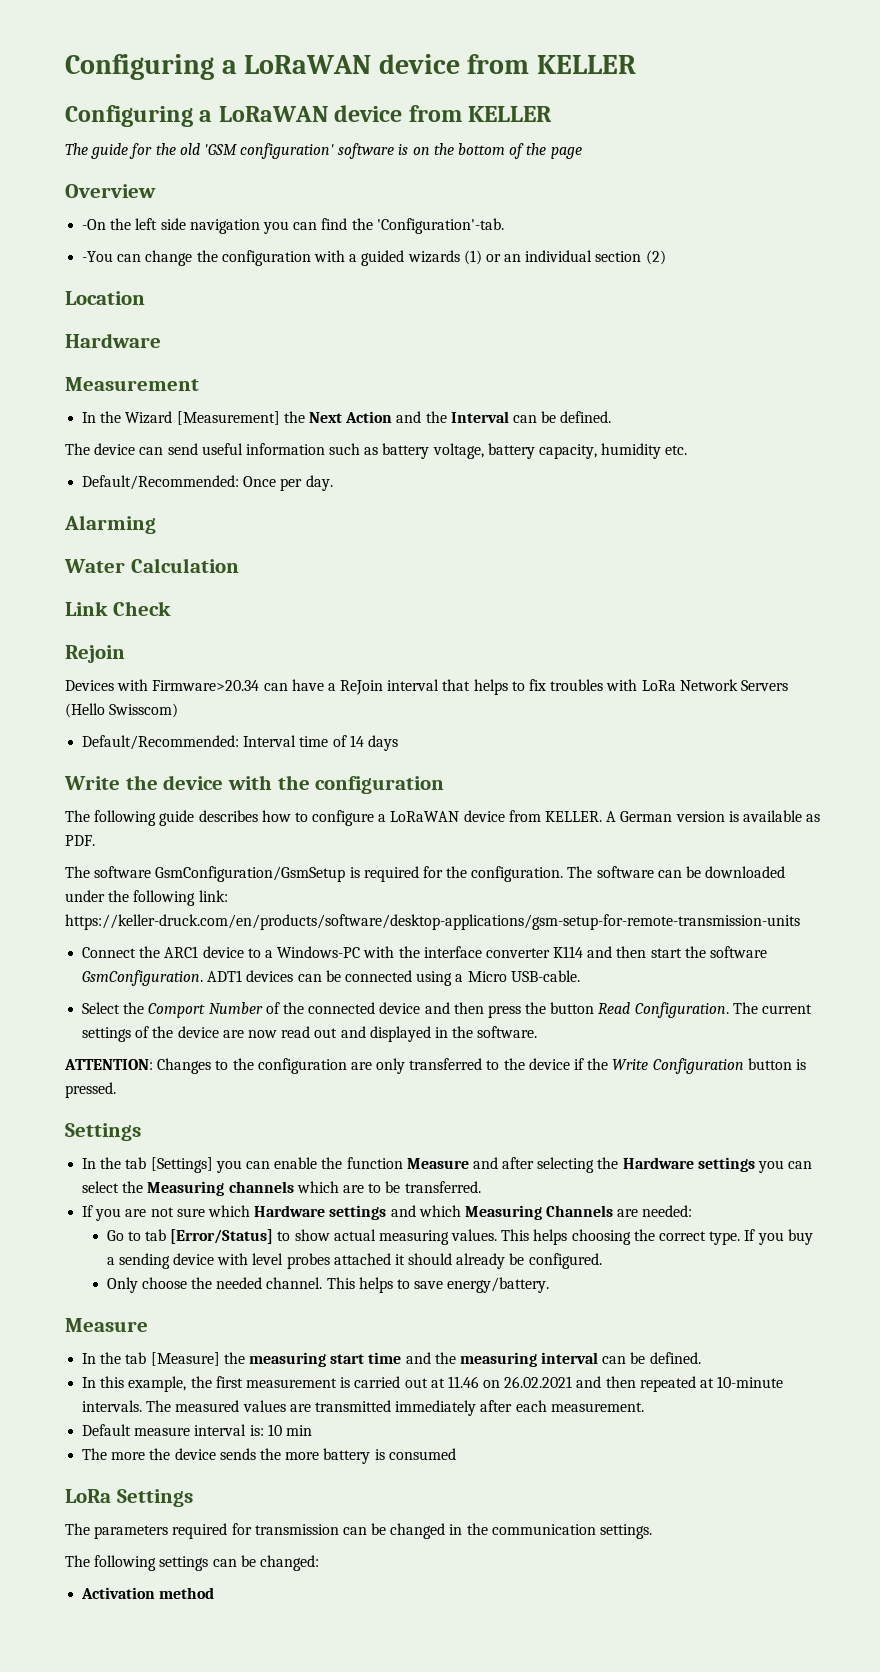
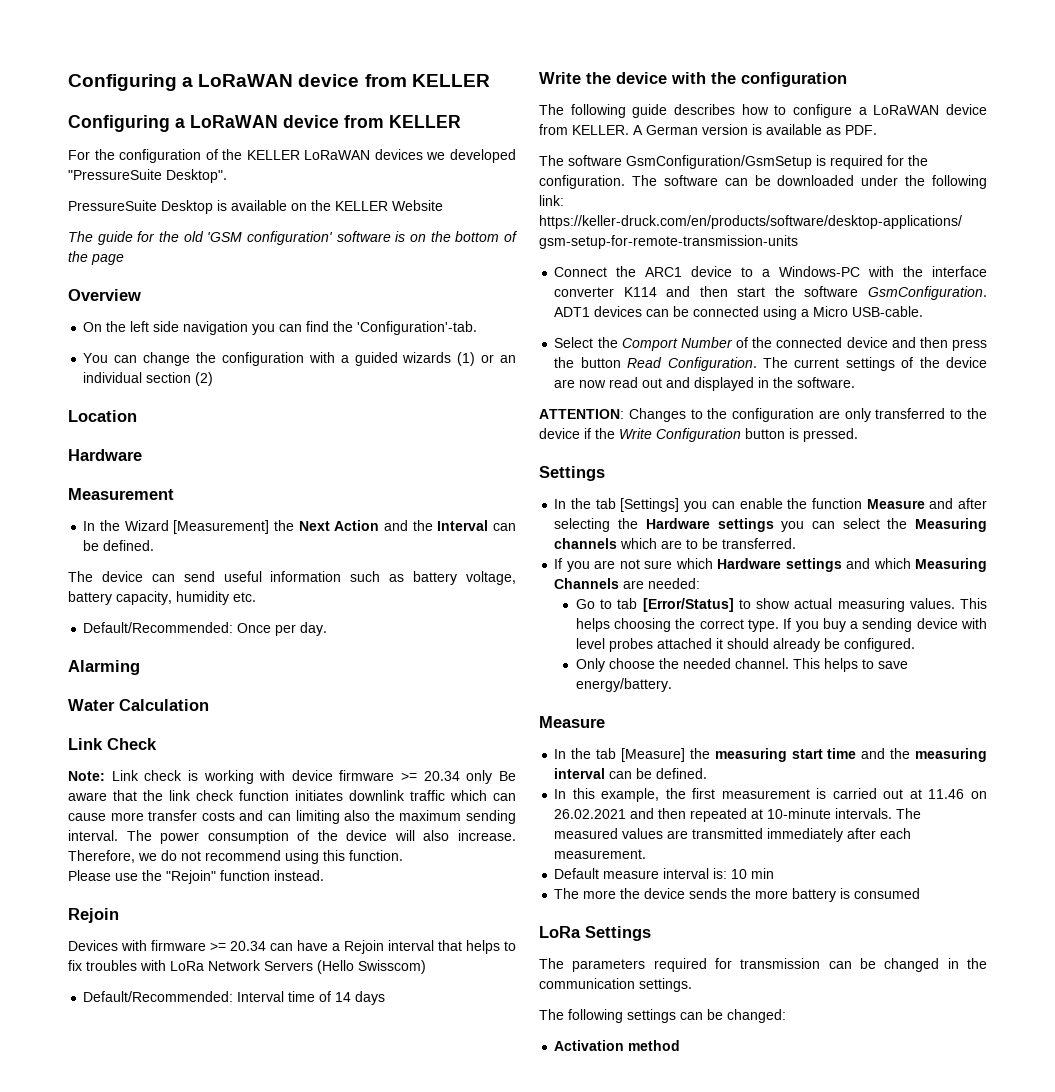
+ For the configuration of the KELLER LoRaWAN devices we developed "PressureSuite Desktop".
+ PressureSuite Desktop is available on the KELLER Website
- -On the left side navigation you can find the 'Configuration'-tab.
+ On the left side navigation you can find the 'Configuration'-tab.
- -You can change the configuration with a guided wizards (1) or an individual section (2)
+ You can change the configuration with a guided wizards (1) or an individual section (2)
+ Note: Link check is working with device firmware >= 20.34 only Be aware that the link check function initiates downlink traffic which can cause more transfer costs and can limiting also the maximum sending interval. The power consumption of the device will also increase. Therefore, we do not recommend using this function.
+ Please use the "Rejoin" function instead.
- Devices with Firmware>20.34 can have a ReJoin interval that helps to fix troubles with LoRa Network Servers (Hello Swisscom)
+ Devices with firmware >= 20.34 can have a Rejoin interval that helps to fix troubles with LoRa Network Servers (Hello Swisscom)

